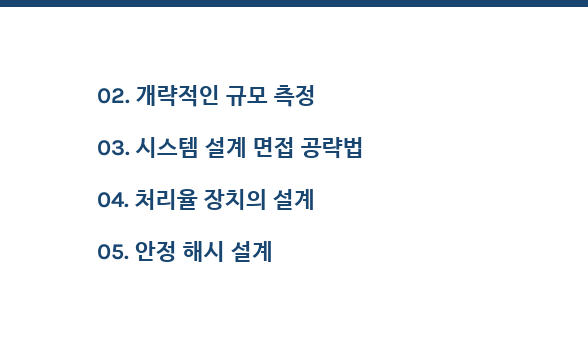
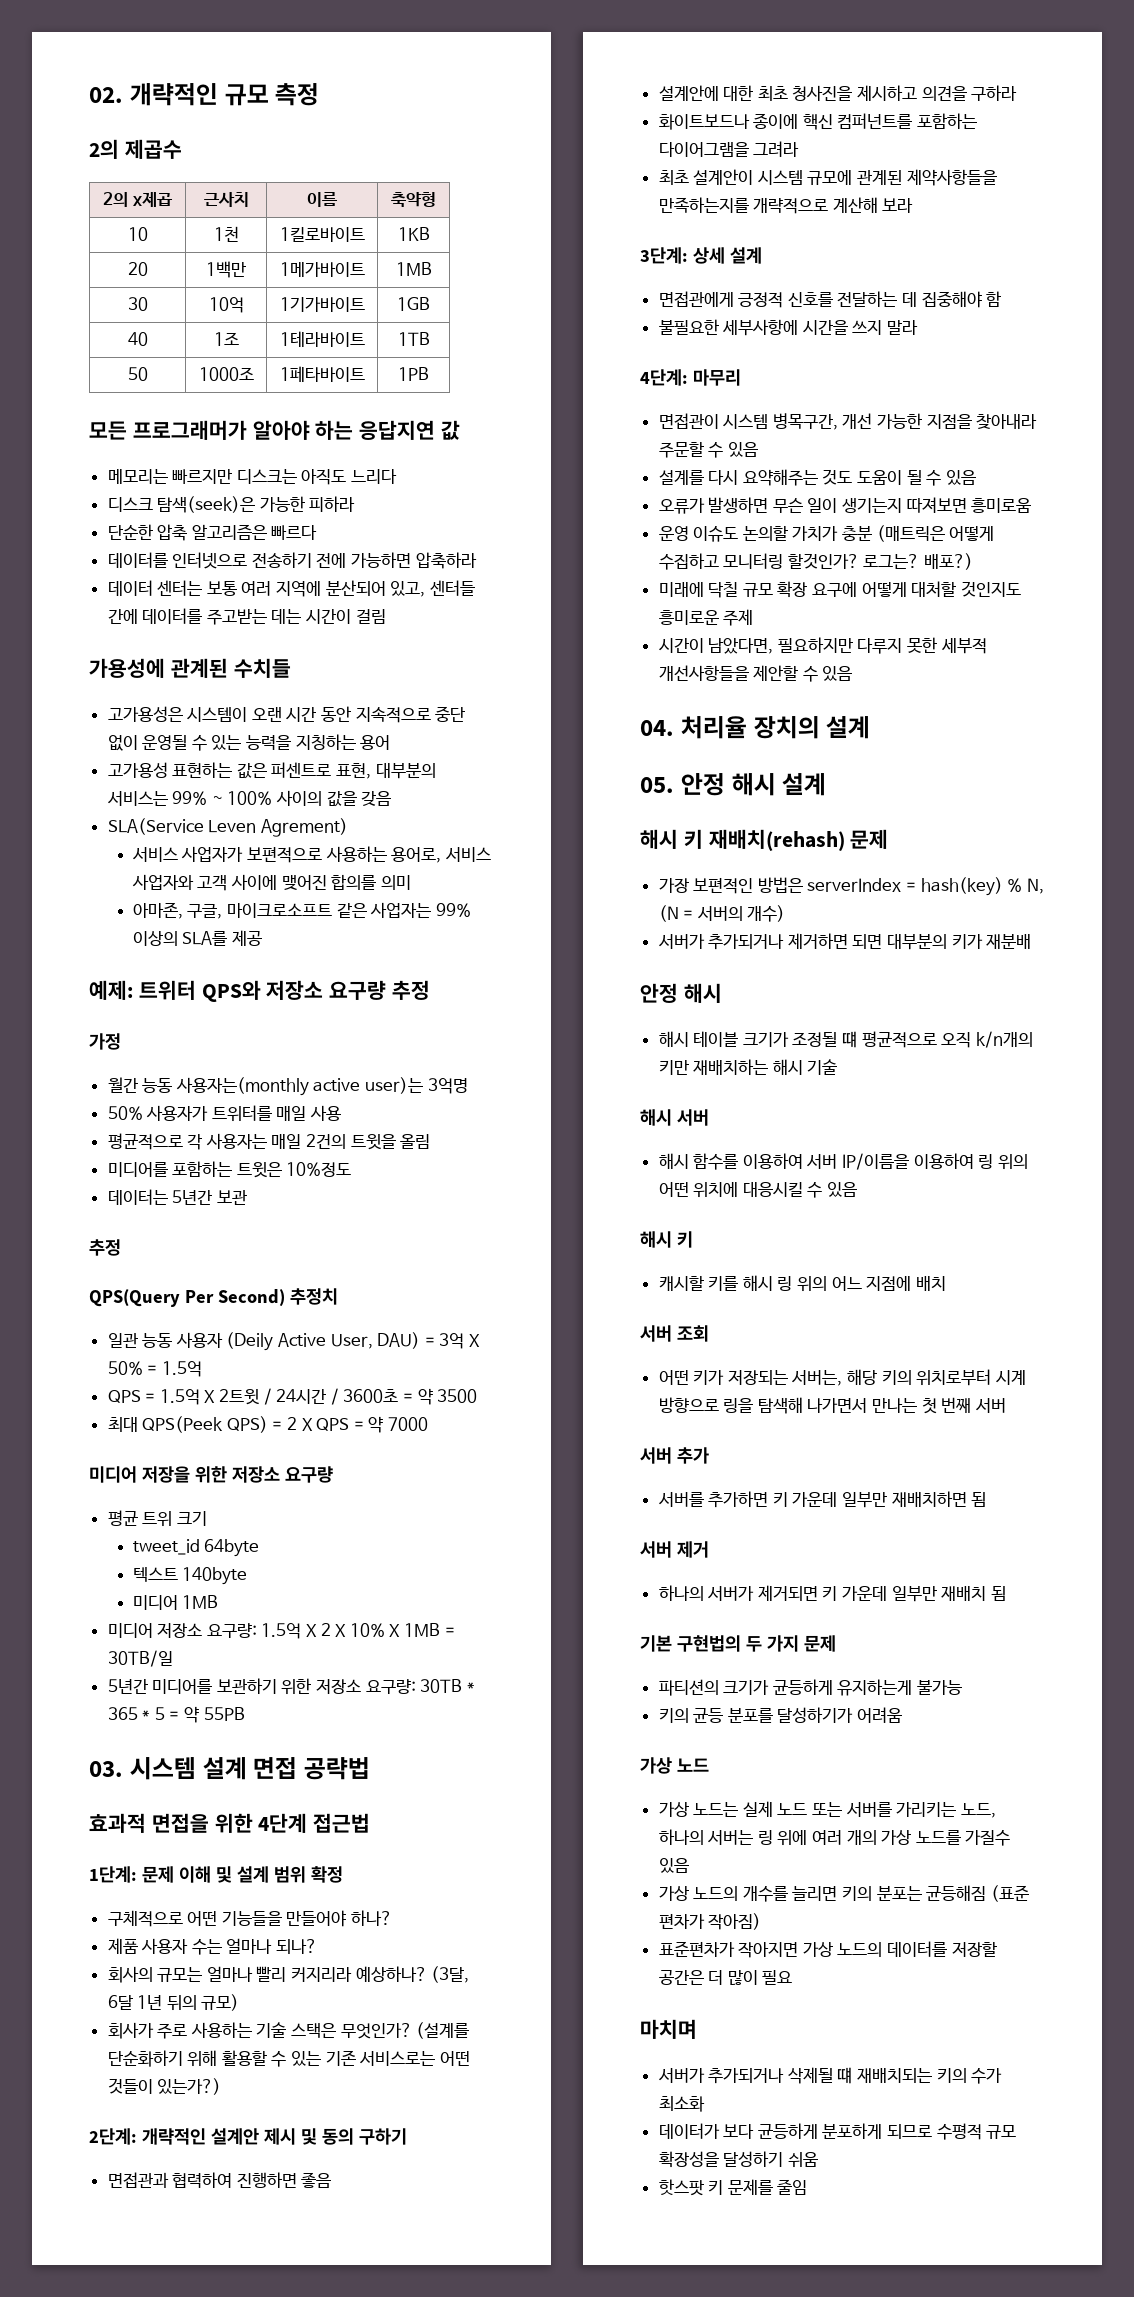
+ 2의 제곱수
+ 2의 x제곱 | 근사치 | 이름 | 축약형
+ 10 | 1천 | 1킬로바이트 | 1KB
+ 20 | 1백만 | 1메가바이트 | 1MB
+ 30 | 10억 | 1기가바이트 | 1GB
+ 40 | 1조 | 1테라바이트 | 1TB
+ 50 | 1000조 | 1페타바이트 | 1PB
+ 모든 프로그래머가 알아야 하는 응답지연 값
+ 메모리는 빠르지만 디스크는 아직도 느리다
+ 디스크 탐색(seek)은 가능한 피하라
+ 단순한 압축 알고리즘은 빠르다
+ 데이터를 인터넷으로 전송하기 전에 가능하면 압축하라
+ 데이터 센터는 보통 여러 지역에 분산되어 있고, 센터들 간에 데이터를 주고받는 데는 시간이 걸림
+ 가용성에 관계된 수치들
+ 고가용성은 시스템이 오랜 시간 동안 지속적으로 중단 없이 운영될 수 있는 능력을 지칭하는 용어
+ 고가용성 표현하는 값은 퍼센트로 표현, 대부분의 서비스는 99% ~ 100% 사이의 값을 갖음
+ SLA(Service Leven Agrement)
+ 서비스 사업자가 보편적으로 사용하는 용어로, 서비스 사업자와 고객 사이에 맺어진 합의를 의미
+ 아마존, 구글, 마이크로소프트 같은 사업자는 99% 이상의 SLA를 제공
+ 예제: 트위터 QPS와 저장소 요구량 추정
+ 가정
+ 월간 능동 사용자는(monthly active user)는 3억명
+ 50% 사용자가 트위터를 매일 사용
+ 평균적으로 각 사용자는 매일 2건의 트윗을 올림
+ 미디어를 포함하는 트윗은 10%정도
+ 데이터는 5년간 보관
+ 추정
+ QPS(Query Per Second) 추정치
+ 일관 능동 사용자 (Deily Active User, DAU) = 3억 X 50% = 1.5억
+ QPS = 1.5억 X 2트윗 / 24시간 / 3600초 = 약 3500
+ 최대 QPS(Peek QPS) = 2 X QPS = 약 7000
+ 미디어 저장을 위한 저장소 요구량
+ 평균 트위 크기
+ tweet_id 64byte
+ 텍스트 140byte
+ 미디어 1MB
+ 미디어 저장소 요구량: 1.5억 X 2 X 10% X 1MB = 30TB/일
+ 5년간 미디어를 보관하기 위한 저장소 요구량: 30TB * 365 * 5 = 약 55PB
+ 효과적 면접을 위한 4단계 접근법
+ 1단계: 문제 이해 및 설계 범위 확정
+ 구체적으로 어떤 기능들을 만들어야 하나?
+ 제품 사용자 수는 얼마나 되나?
+ 회사의 규모는 얼마나 빨리 커지리라 예상하나? (3달, 6달 1년 뒤의 규모)
+ 회사가 주로 사용하는 기술 스택은 무엇인가? (설계를 단순화하기 위해 활용할 수 있는 기존 서비스로는 어떤 것들이 있는가?)
+ 2단계: 개략적인 설계안 제시 및 동의 구하기
+ 면접관과 협력하여 진행하면 좋음
+ 설계안에 대한 최초 청사진을 제시하고 의견을 구하라
+ 화이트보드나 종이에 핵신 컴퍼넌트를 포함하는 다이어그램을 그려라
+ 최초 설계안이 시스템 규모에 관계된 제약사항들을 만족하는지를 개략적으로 계산해 보라
+ 3단계: 상세 설계
+ 면접관에게 긍정적 신호를 전달하는 데 집중해야 함
+ 불필요한 세부사항에 시간을 쓰지 말라
+ 4단계: 마무리
+ 면접관이 시스템 병목구간, 개선 가능한 지점을 찾아내라 주문할 수 있음
+ 설계를 다시 요약해주는 것도 도움이 될 수 있음
+ 오류가 발생하면 무슨 일이 생기는지 따져보면 흥미로움
+ 운영 이슈도 논의할 가치가 충분 (매트릭은 어떻게 수집하고 모니터링 할것인가? 로그는? 배포?)
+ 미래에 닥칠 규모 확장 요구에 어떻게 대처할 것인지도 흥미로운 주제
+ 시간이 남았다면, 필요하지만 다루지 못한 세부적 개선사항들을 제안할 수 있음
+ 해시 키 재배치(rehash) 문제
+ 가장 보편적인 방법은 serverIndex = hash(key) % N, (N = 서버의 개수)
+ 서버가 추가되거나 제거하면 되면 대부분의 키가 재분배
+ 안정 해시
+ 해시 테이블 크기가 조정될 떄 평균적으로 오직 k/n개의 키만 재배치하는 해시 기술
+ 해시 서버
+ 해시 함수를 이용하여 서버 IP/이름을 이용하여 링 위의 어떤 위치에 대응시킬 수 있음
+ 해시 키
+ 캐시할 키를 해시 링 위의 어느 지점에 배치
+ 서버 조회
+ 어떤 키가 저장되는 서버는, 해당 키의 위치로부터 시계 방향으로 링을 탐색해 나가면서 만나는 첫 번째 서버
+ 서버 추가
+ 서버를 추가하면 키 가운데 일부만 재배치하면 됨
+ 서버 제거
+ 하나의 서버가 제거되면 키 가운데 일부만 재배치 됨
+ 기본 구현법의 두 가지 문제
+ 파티션의 크기가 균등하게 유지하는게 불가능
+ 키의 균등 분포를 달성하기가 어려움
+ 가상 노드
+ 가상 노드는 실제 노드 또는 서버를 가리키는 노드, 하나의 서버는 링 위에 여러 개의 가상 노드를 가질수 있음
+ 가상 노드의 개수를 늘리면 키의 분포는 균등해짐 (표준 편차가 작아짐)
+ 표준편차가 작아지면 가상 노드의 데이터를 저장할 공간은 더 많이 필요
+ 마치며
+ 서버가 추가되거나 삭제될 떄 재배치되는 키의 수가 최소화
+ 데이터가 보다 균등하게 분포하게 되므로 수평적 규모 확장성을 달성하기 쉬움
+ 핫스팟 키 문제를 줄임

